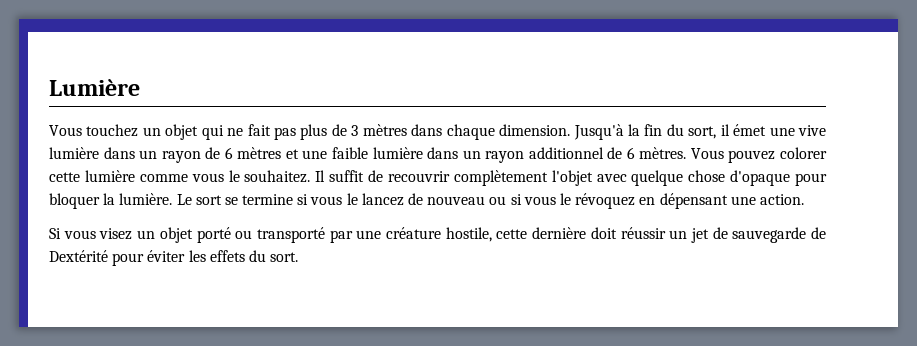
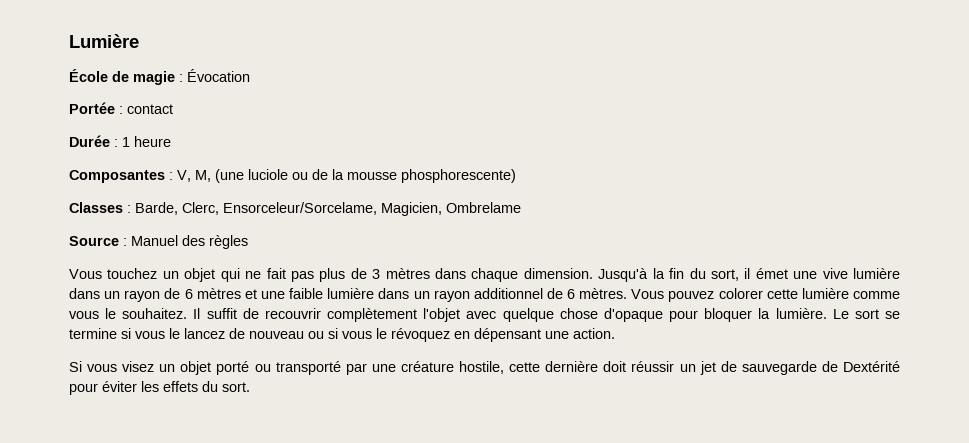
+ École de magie : Évocation
+ Portée : contact
+ Durée : 1 heure
+ Composantes : V, M, (une luciole ou de la mousse phosphorescente)
+ Classes : Barde, Clerc, Ensorceleur/Sorcelame, Magicien, Ombrelame
+ Source : Manuel des règles

